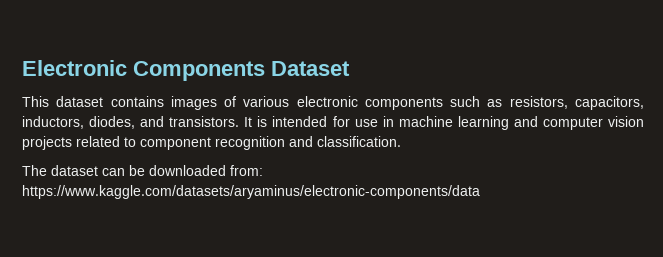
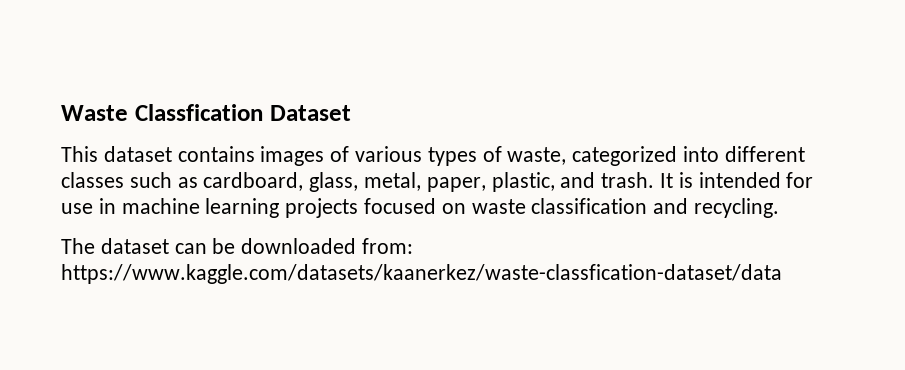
- Electronic Components Dataset
+ Waste Classfication Dataset
- This dataset contains images of various electronic components such as resistors, capacitors, inductors, diodes, and transistors.
+ This dataset contains images of various types of waste, categorized into different classes such as cardboard, glass, metal, paper, plastic, and trash.
- It is intended for use in machine learning and computer vision projects related to component recognition and classification.
+ It is intended for use in machine learning projects focused on waste classification and recycling.
- The dataset can be downloaded from: https://www.kaggle.com/datasets/aryaminus/electronic-components/data
+ The dataset can be downloaded from: https://www.kaggle.com/datasets/kaanerkez/waste-classfication-dataset/data

